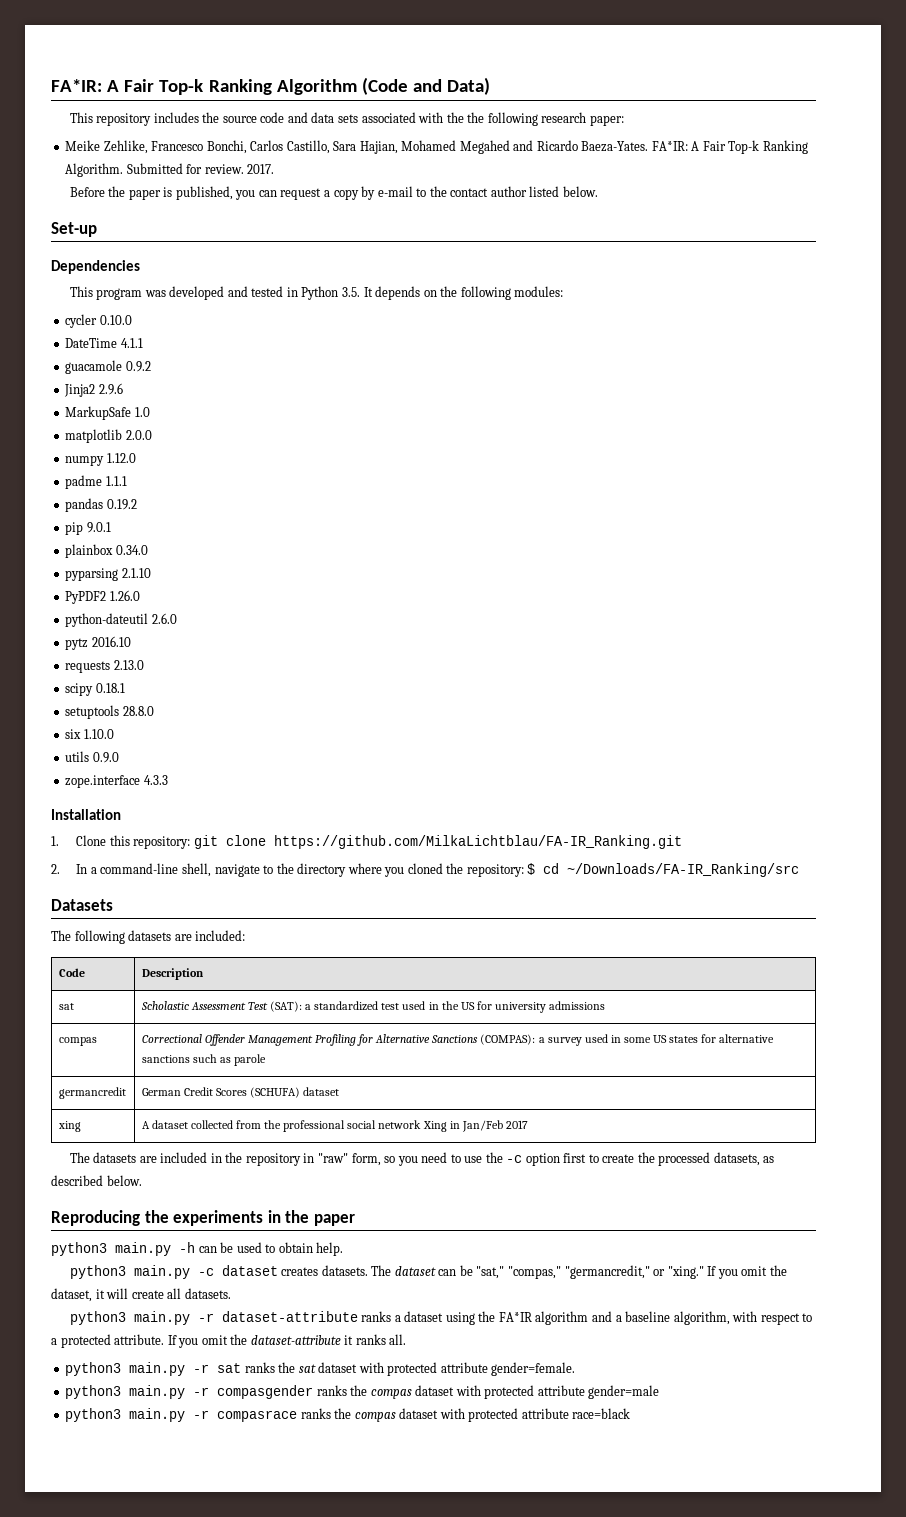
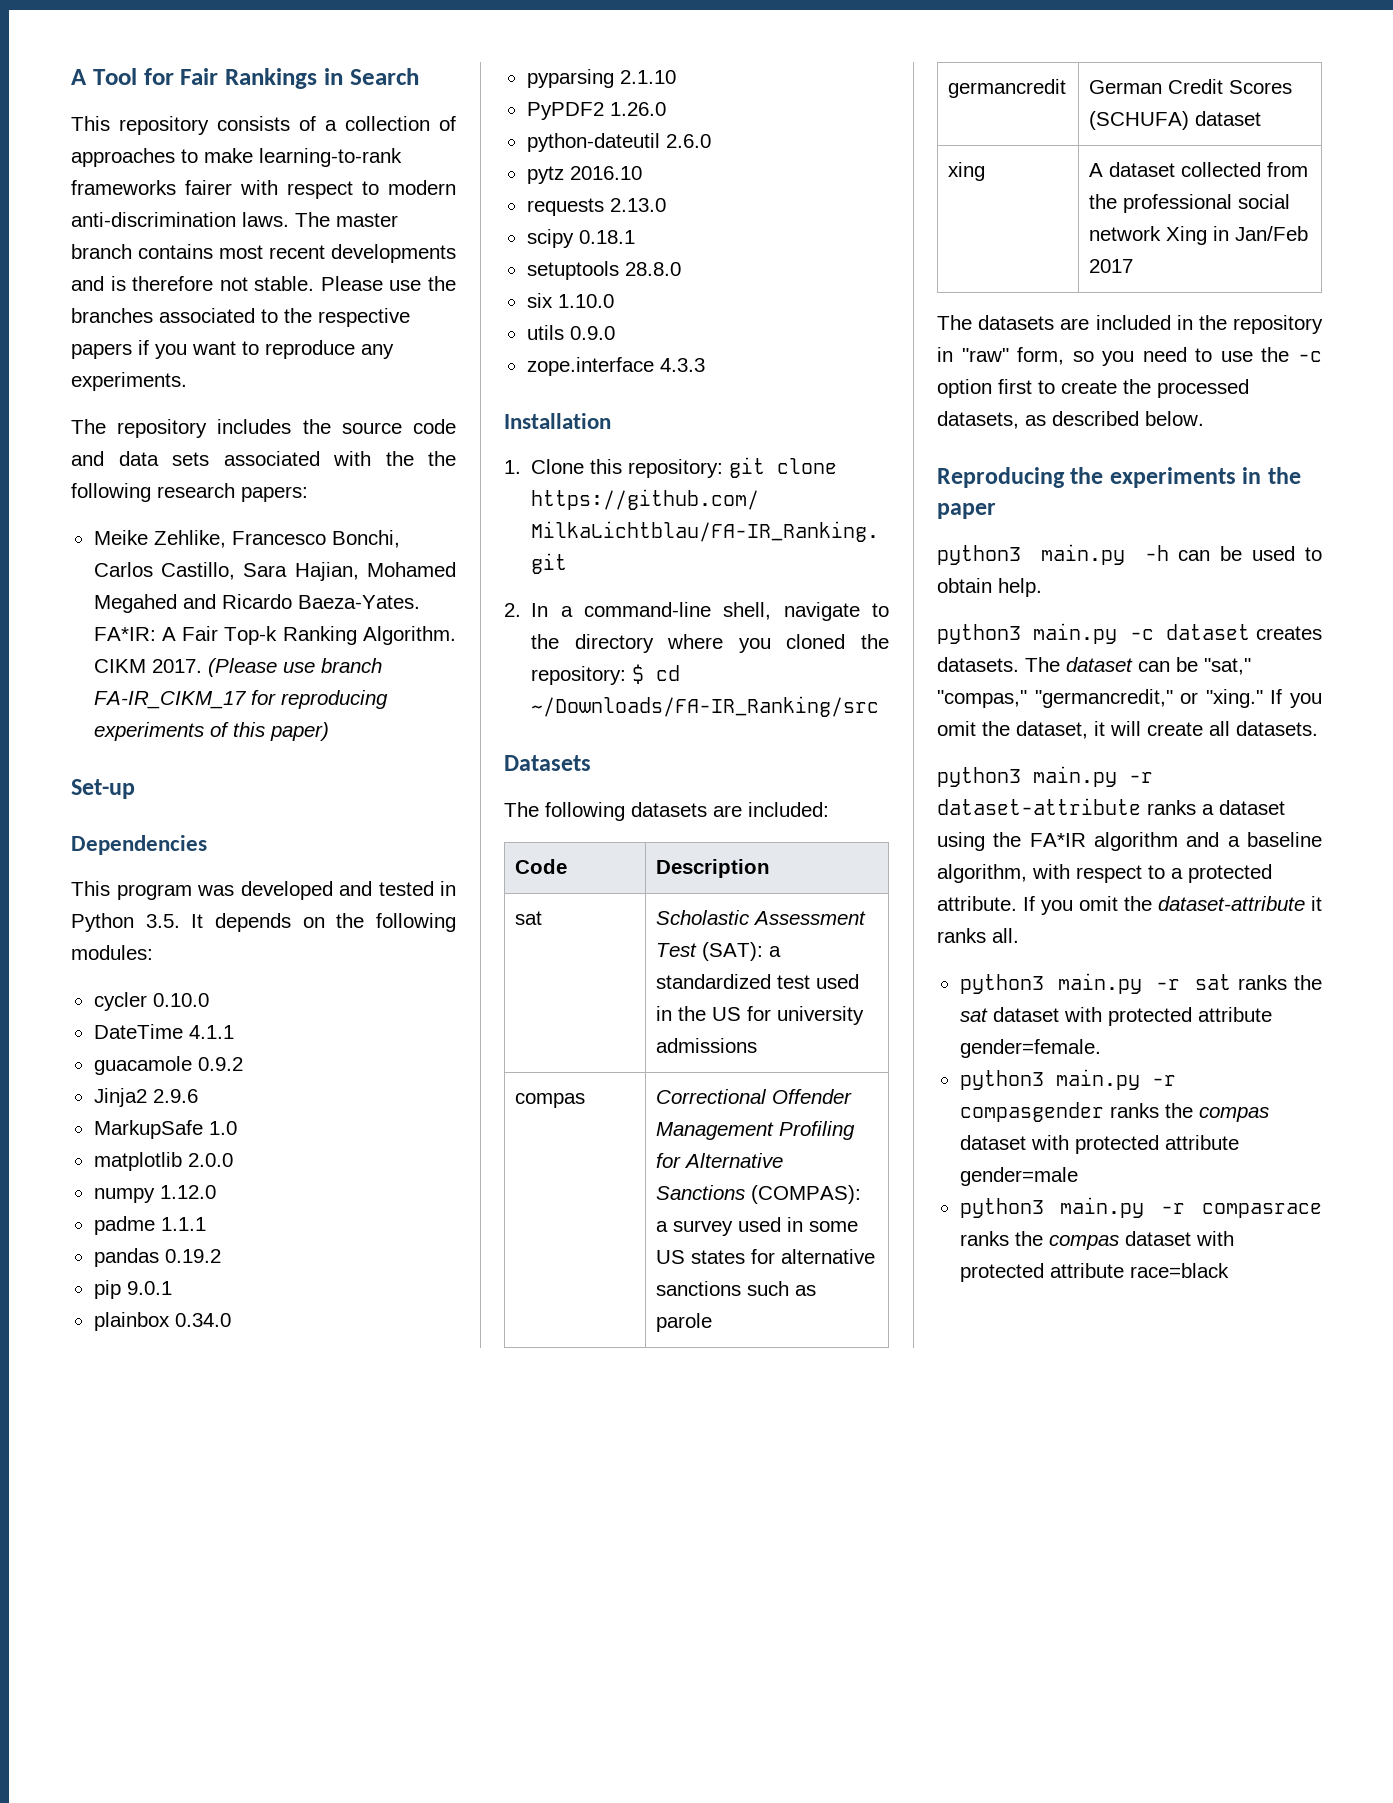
- FA*IR: A Fair Top-k Ranking Algorithm (Code and Data)
- This repository includes the source code and data sets associated with the the following research paper:
+ A Tool for Fair Rankings in Search
+ This repository consists of a collection of approaches to make learning-to-rank frameworks fairer with respect to modern anti-discrimination laws. The master branch contains most recent developments and is therefore not stable. Please use the branches associated to the respective papers if you want to reproduce any experiments.
+ The repository includes the source code and data sets associated with the the following research papers:
- Submitted for review. 2017.
- Before the paper is published, you can request a copy by e-mail to the contact author listed below.
+ CIKM 2017. (Please use branch FA-IR_CIKM_17 for reproducing experiments of this paper)

